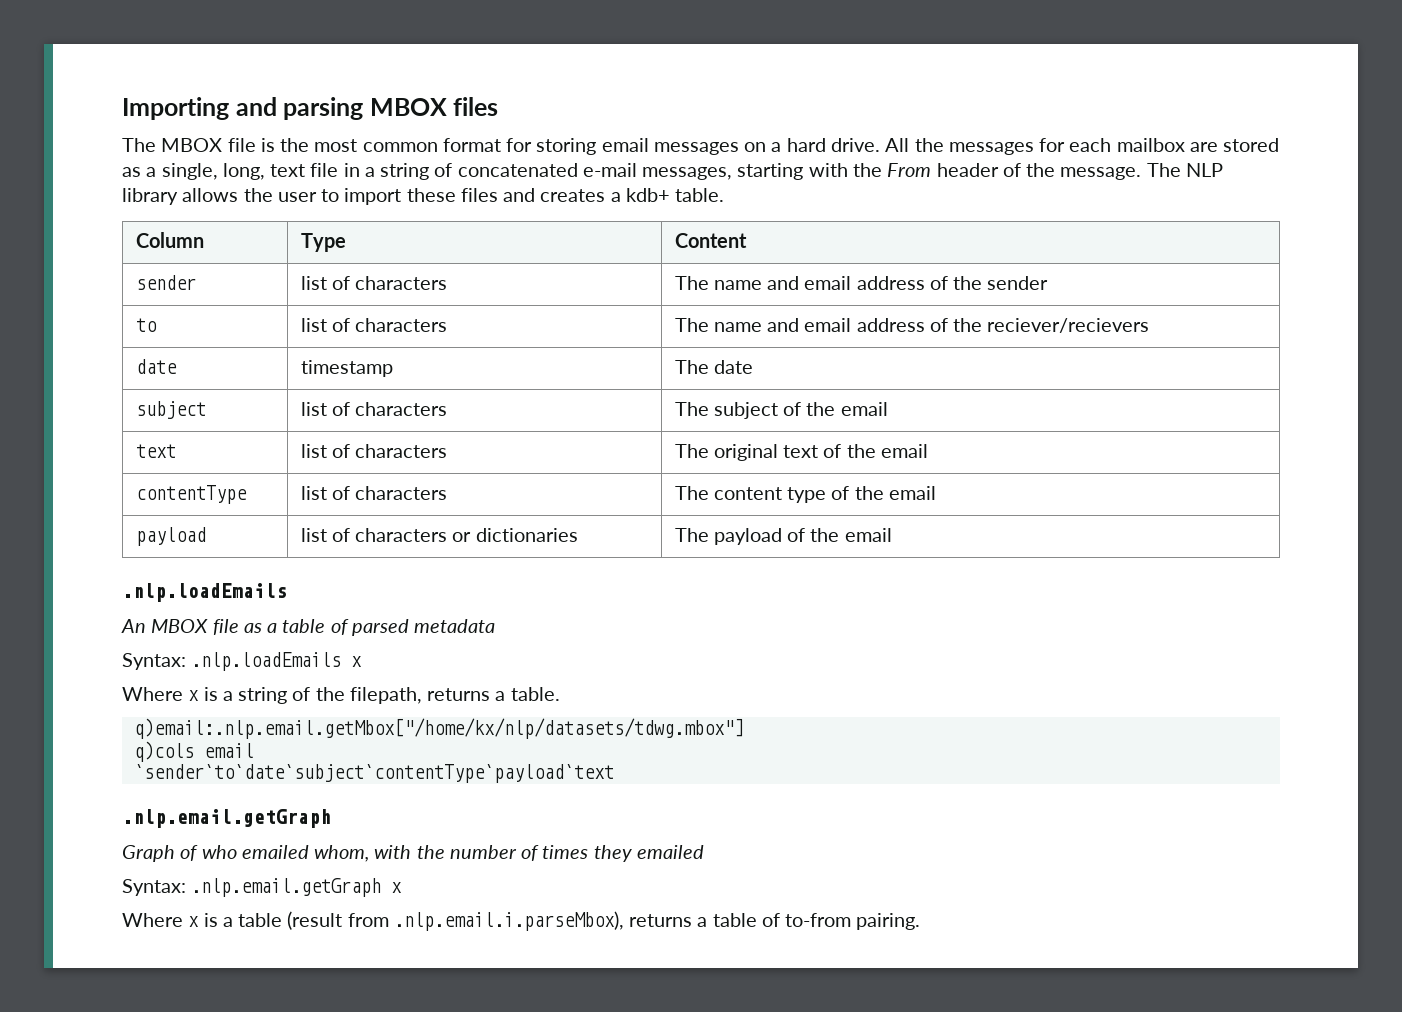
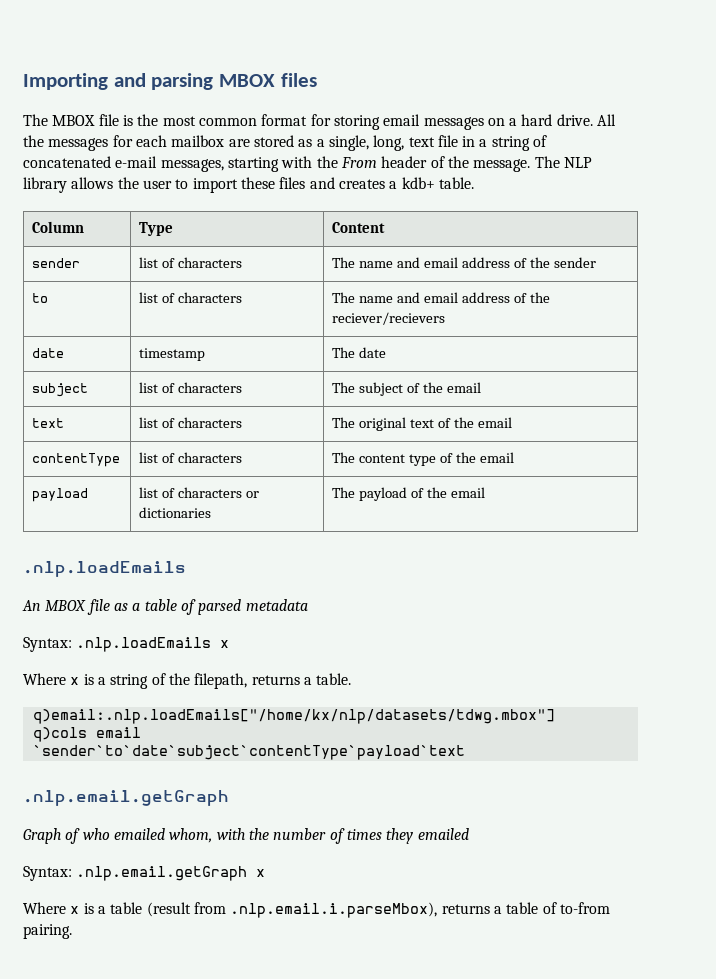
- q)email:.nlp.email.getMbox["/home/kx/nlp/datasets/tdwg.mbox"]
+ q)email:.nlp.loadEmails["/home/kx/nlp/datasets/tdwg.mbox"]

